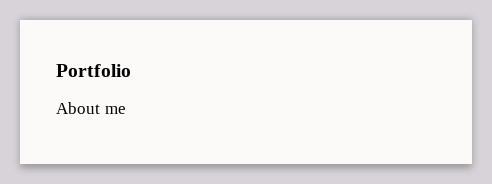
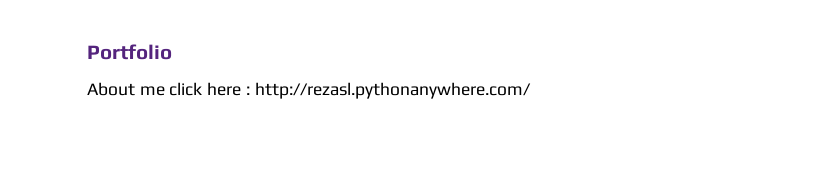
- About me
+ About me click here : http://rezasl.pythonanywhere.com/

